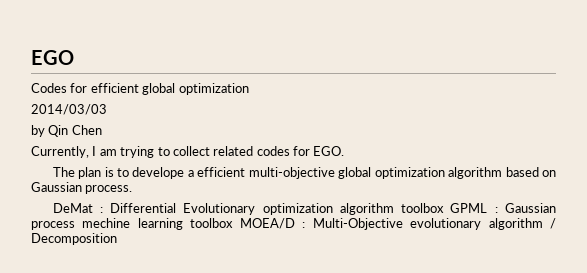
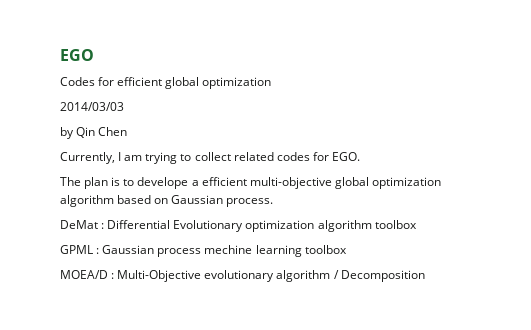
- DeMat : Differential Evolutionary optimization algorithm toolbox GPML : Gaussian process mechine learning toolbox MOEA/D : Multi-Objective evolutionary algorithm / Decomposition
+ DeMat : Differential Evolutionary optimization algorithm toolbox
+ GPML : Gaussian process mechine learning toolbox
+ MOEA/D : Multi-Objective evolutionary algorithm / Decomposition

